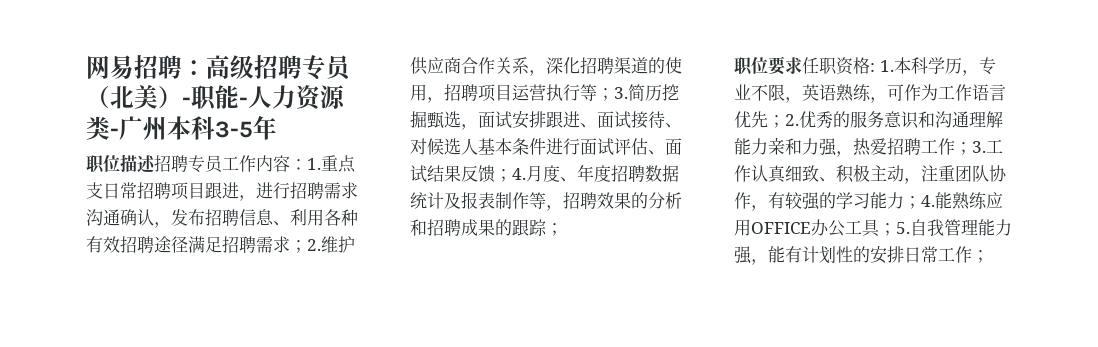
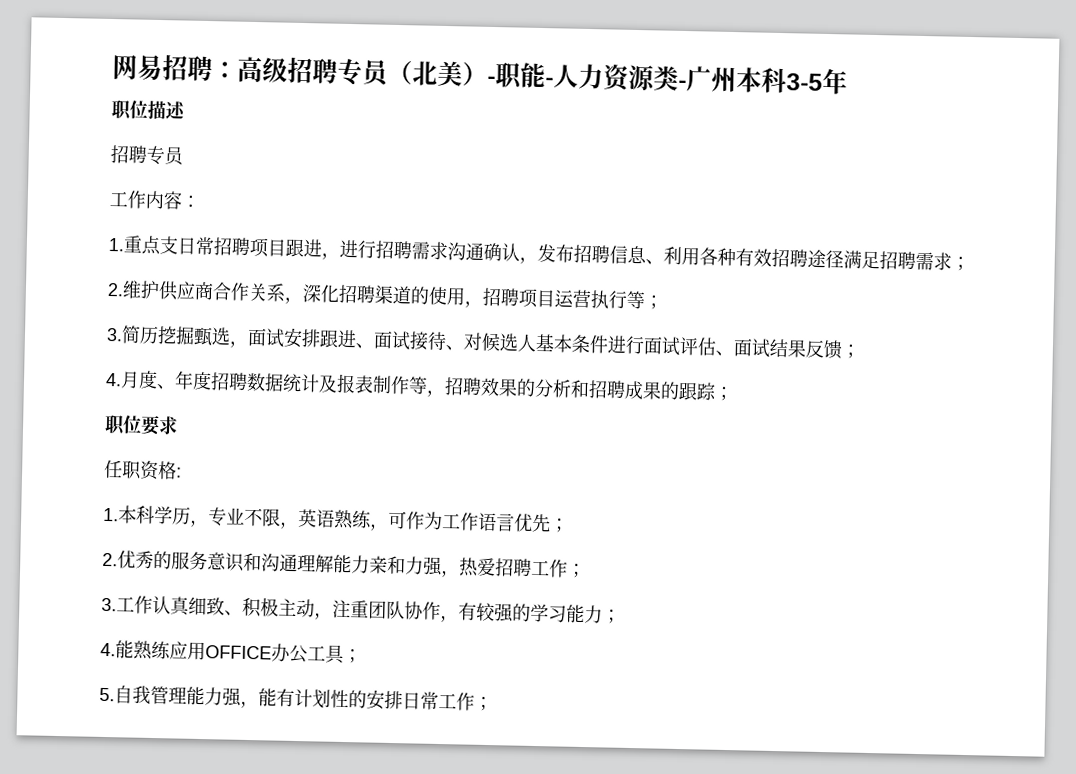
- 职位描述招聘专员工作内容：1.重点支日常招聘项目跟进，进行招聘需求沟通确认，发布招聘信息、利用各种有效招聘途径满足招聘需求；2.维护供应商合作关系，深化招聘渠道的使用，招聘项目运营执行等；3.简历挖掘甄选，面试安排跟进、面试接待、对候选人基本条件进行面试评估、面试结果反馈；4.月度、年度招聘数据统计及报表制作等，招聘效果的分析和招聘成果的跟踪；
+ 职位描述
+ 招聘专员
+ 工作内容：
+ 1.重点支日常招聘项目跟进，进行招聘需求沟通确认，发布招聘信息、利用各种有效招聘途径满足招聘需求；
+ 2.维护供应商合作关系，深化招聘渠道的使用，招聘项目运营执行等；
+ 3.简历挖掘甄选，面试安排跟进、面试接待、对候选人基本条件进行面试评估、面试结果反馈；
+ 4.月度、年度招聘数据统计及报表制作等，招聘效果的分析和招聘成果的跟踪；
- 职位要求任职资格: 1.本科学历，专业不限，英语熟练，可作为工作语言优先；2.优秀的服务意识和沟通理解能力亲和力强，热爱招聘工作；3.工作认真细致、积极主动，注重团队协作，有较强的学习能力；4.能熟练应用OFFICE办公工具；5.自我管理能力强，能有计划性的安排日常工作；
+ 职位要求
+ 任职资格:
+ 1.本科学历，专业不限，英语熟练，可作为工作语言优先；
+ 2.优秀的服务意识和沟通理解能力亲和力强，热爱招聘工作；
+ 3.工作认真细致、积极主动，注重团队协作，有较强的学习能力；
+ 4.能熟练应用OFFICE办公工具；
+ 5.自我管理能力强，能有计划性的安排日常工作；

